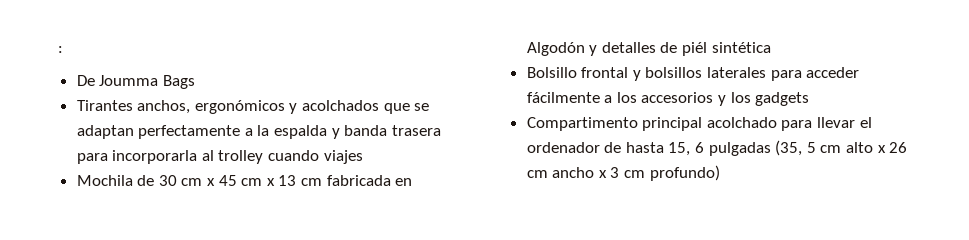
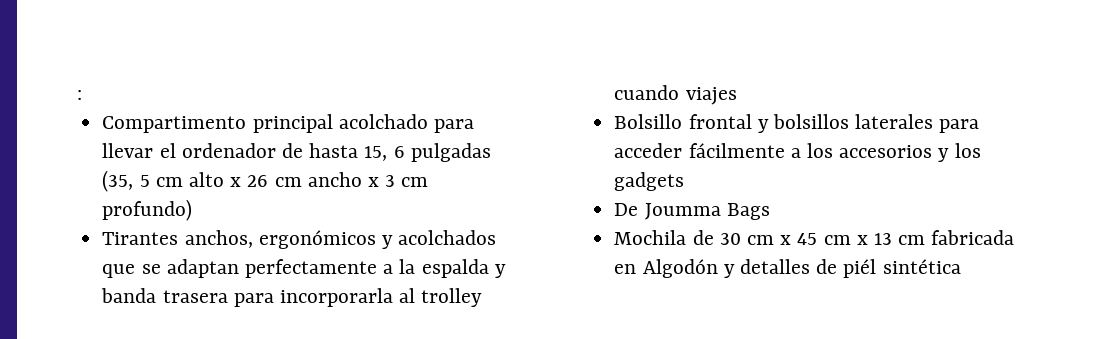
- De Joumma Bags
- Tirantes anchos, ergonómicos y acolchados que se adaptan perfectamente a la espalda y banda trasera para incorporarla al trolley cuando viajes
- Mochila de 30 cm x 45 cm x 13 cm fabricada en Algodón y detalles de piél sintética
- Bolsillo frontal y bolsillos laterales para acceder fácilmente a los accesorios y los gadgets
+ Tirantes anchos, ergonómicos y acolchados que se adaptan perfectamente a la espalda y banda trasera para incorporarla al trolley cuando viajes
+ Bolsillo frontal y bolsillos laterales para acceder fácilmente a los accesorios y los gadgets
+ De Joumma Bags
+ Mochila de 30 cm x 45 cm x 13 cm fabricada en Algodón y detalles de piél sintética

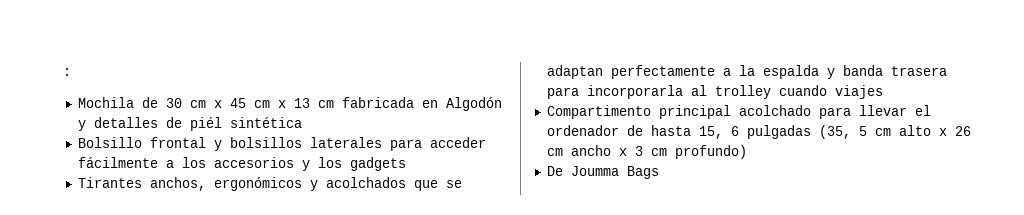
+ Mochila de 30 cm x 45 cm x 13 cm fabricada en Algodón y detalles de piél sintética
+ Bolsillo frontal y bolsillos laterales para acceder fácilmente a los accesorios y los gadgets
+ Tirantes anchos, ergonómicos y acolchados que se adaptan perfectamente a la espalda y banda trasera para incorporarla al trolley cuando viajes
- Tirantes anchos, ergonómicos y acolchados que se adaptan perfectamente a la espalda y banda trasera para incorporarla al trolley cuando viajes
- Bolsillo frontal y bolsillos laterales para acceder fácilmente a los accesorios y los gadgets
  De Joumma Bags
- Mochila de 30 cm x 45 cm x 13 cm fabricada en Algodón y detalles de piél sintética

